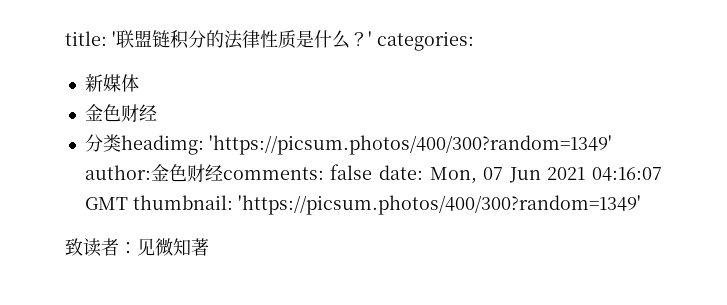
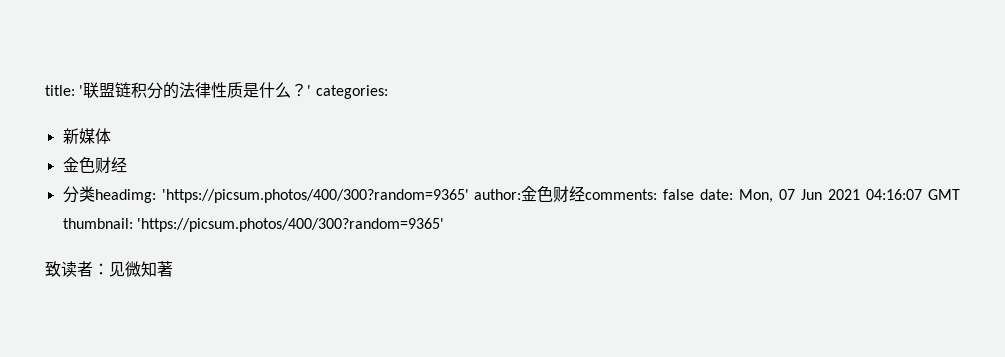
- 分类headimg: 'https://picsum.photos/400/300?random=1349' author:金色财经comments: false date: Mon, 07 Jun 2021 04:16:07 GMT thumbnail: 'https://picsum.photos/400/300?random=1349'
+ 分类headimg: 'https://picsum.photos/400/300?random=9365' author:金色财经comments: false date: Mon, 07 Jun 2021 04:16:07 GMT thumbnail: 'https://picsum.photos/400/300?random=9365'

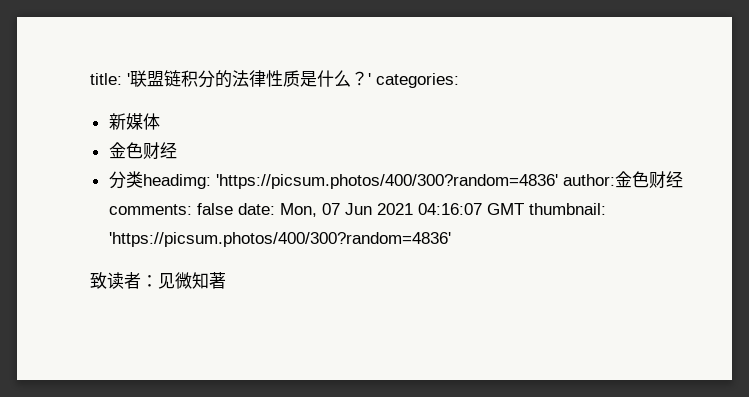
- 分类headimg: 'https://picsum.photos/400/300?random=9365' author:金色财经comments: false date: Mon, 07 Jun 2021 04:16:07 GMT thumbnail: 'https://picsum.photos/400/300?random=9365'
+ 分类headimg: 'https://picsum.photos/400/300?random=4836' author:金色财经comments: false date: Mon, 07 Jun 2021 04:16:07 GMT thumbnail: 'https://picsum.photos/400/300?random=4836'

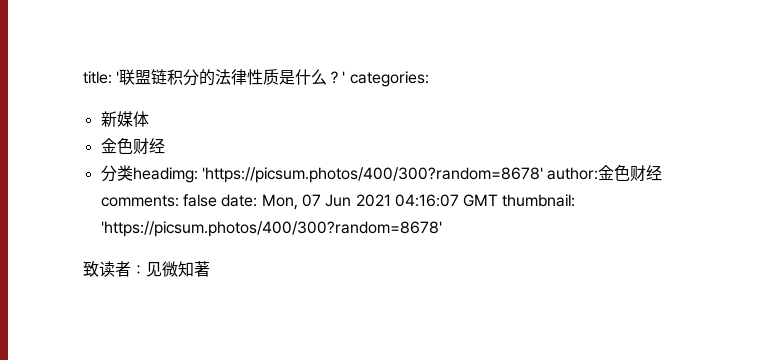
- 分类headimg: 'https://picsum.photos/400/300?random=4836' author:金色财经comments: false date: Mon, 07 Jun 2021 04:16:07 GMT thumbnail: 'https://picsum.photos/400/300?random=4836'
+ 分类headimg: 'https://picsum.photos/400/300?random=8678' author:金色财经comments: false date: Mon, 07 Jun 2021 04:16:07 GMT thumbnail: 'https://picsum.photos/400/300?random=8678'

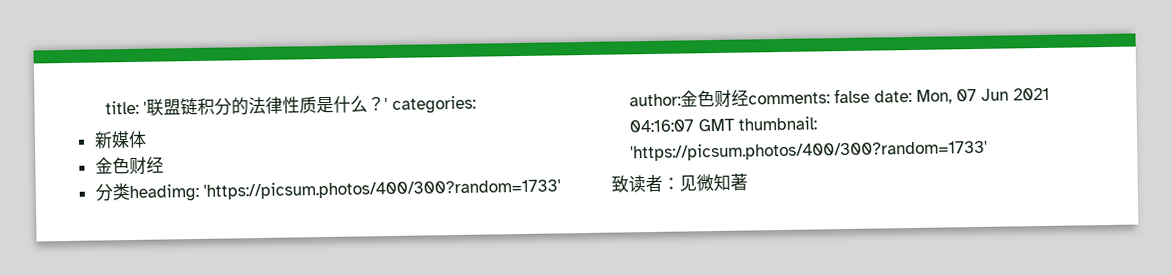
- 分类headimg: 'https://picsum.photos/400/300?random=8678' author:金色财经comments: false date: Mon, 07 Jun 2021 04:16:07 GMT thumbnail: 'https://picsum.photos/400/300?random=8678'
+ 分类headimg: 'https://picsum.photos/400/300?random=1733' author:金色财经comments: false date: Mon, 07 Jun 2021 04:16:07 GMT thumbnail: 'https://picsum.photos/400/300?random=1733'

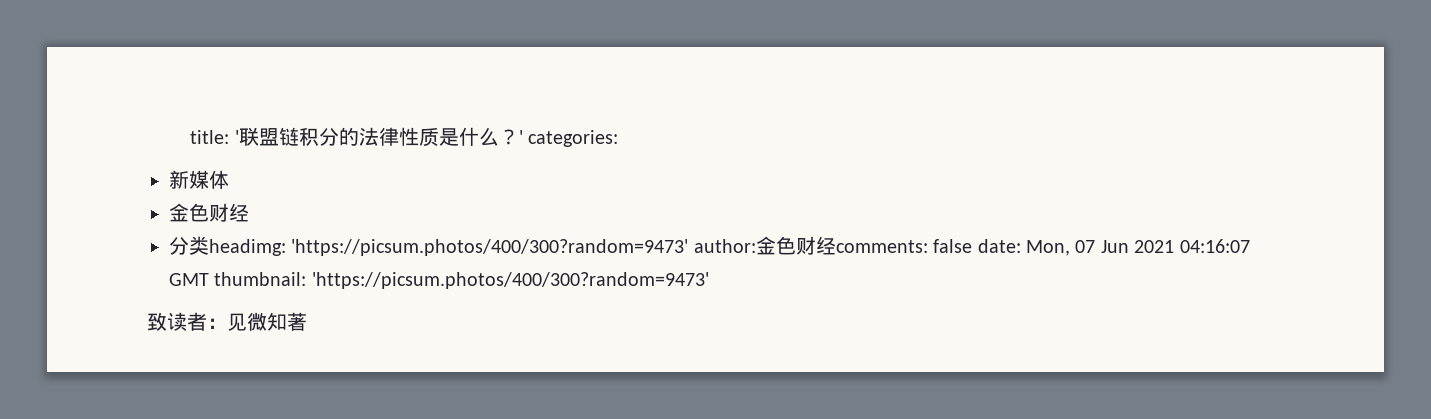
- 分类headimg: 'https://picsum.photos/400/300?random=1733' author:金色财经comments: false date: Mon, 07 Jun 2021 04:16:07 GMT thumbnail: 'https://picsum.photos/400/300?random=1733'
+ 分类headimg: 'https://picsum.photos/400/300?random=9473' author:金色财经comments: false date: Mon, 07 Jun 2021 04:16:07 GMT thumbnail: 'https://picsum.photos/400/300?random=9473'

